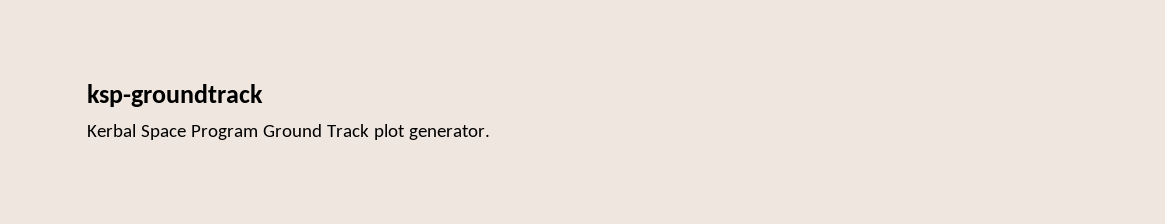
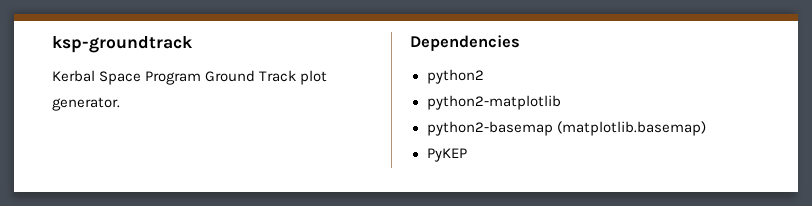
+ Dependencies
+ python2
+ python2-matplotlib
+ python2-basemap (matplotlib.basemap)
+ PyKEP

